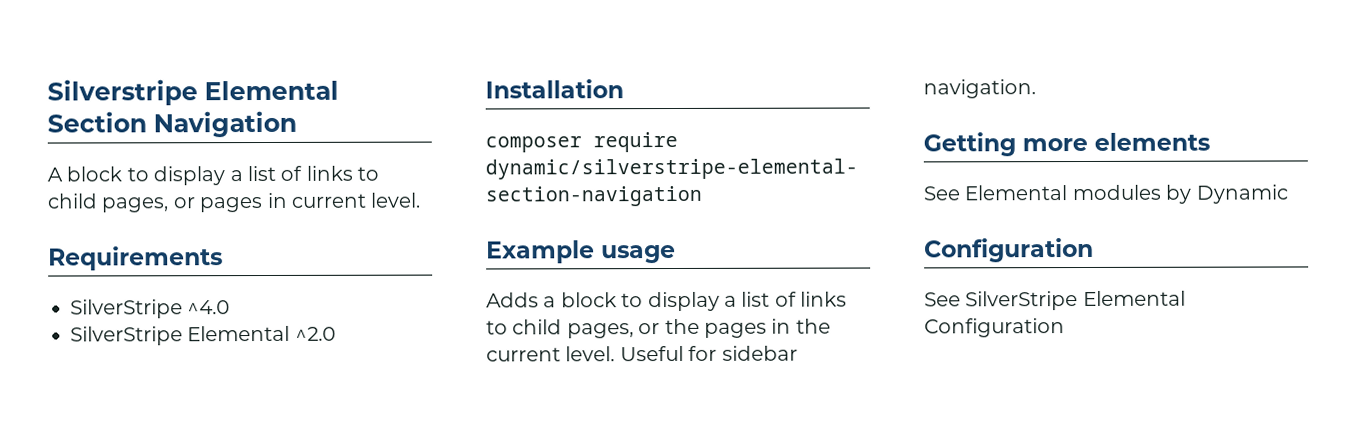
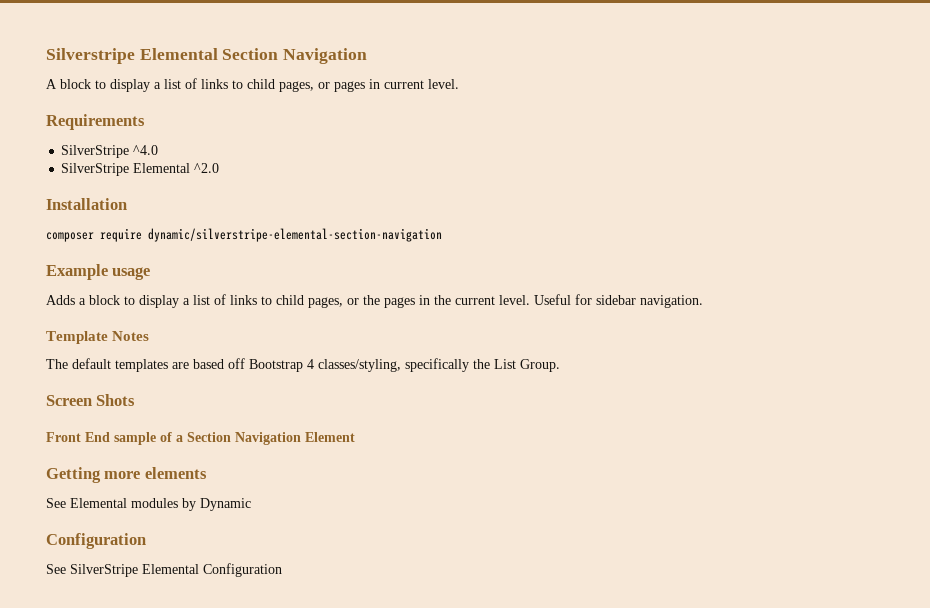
+ Template Notes
+ The default templates are based off Bootstrap 4 classes/styling, specifically the List Group.
+ Screen Shots
+ Front End sample of a Section Navigation Element

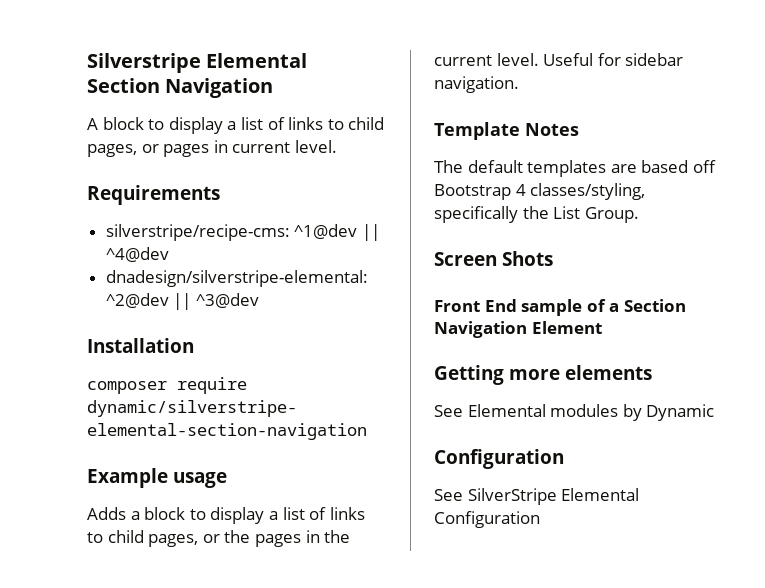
- SilverStripe ^4.0
- SilverStripe Elemental ^2.0
+ silverstripe/recipe-cms: ^1@dev || ^4@dev
+ dnadesign/silverstripe-elemental: ^2@dev || ^3@dev

